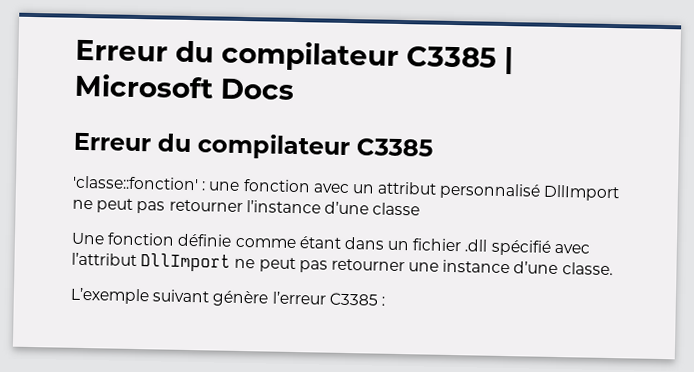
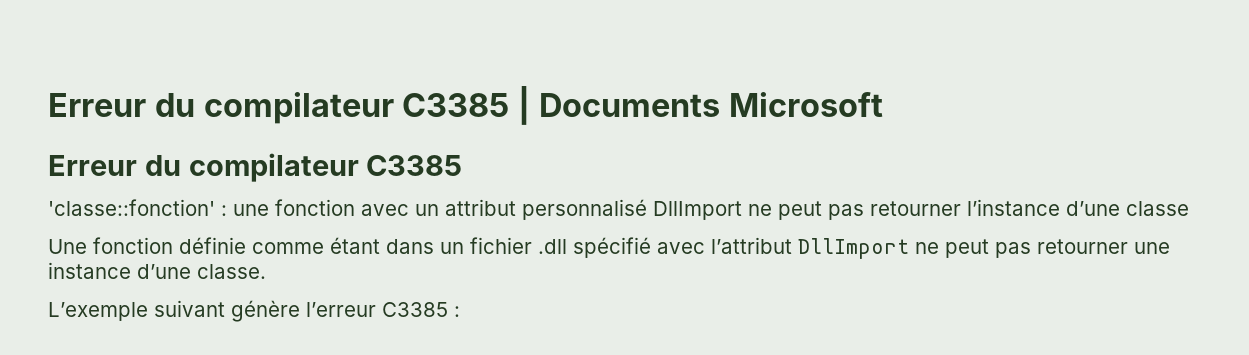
- Erreur du compilateur C3385 | Microsoft Docs
+ Erreur du compilateur C3385 | Documents Microsoft

